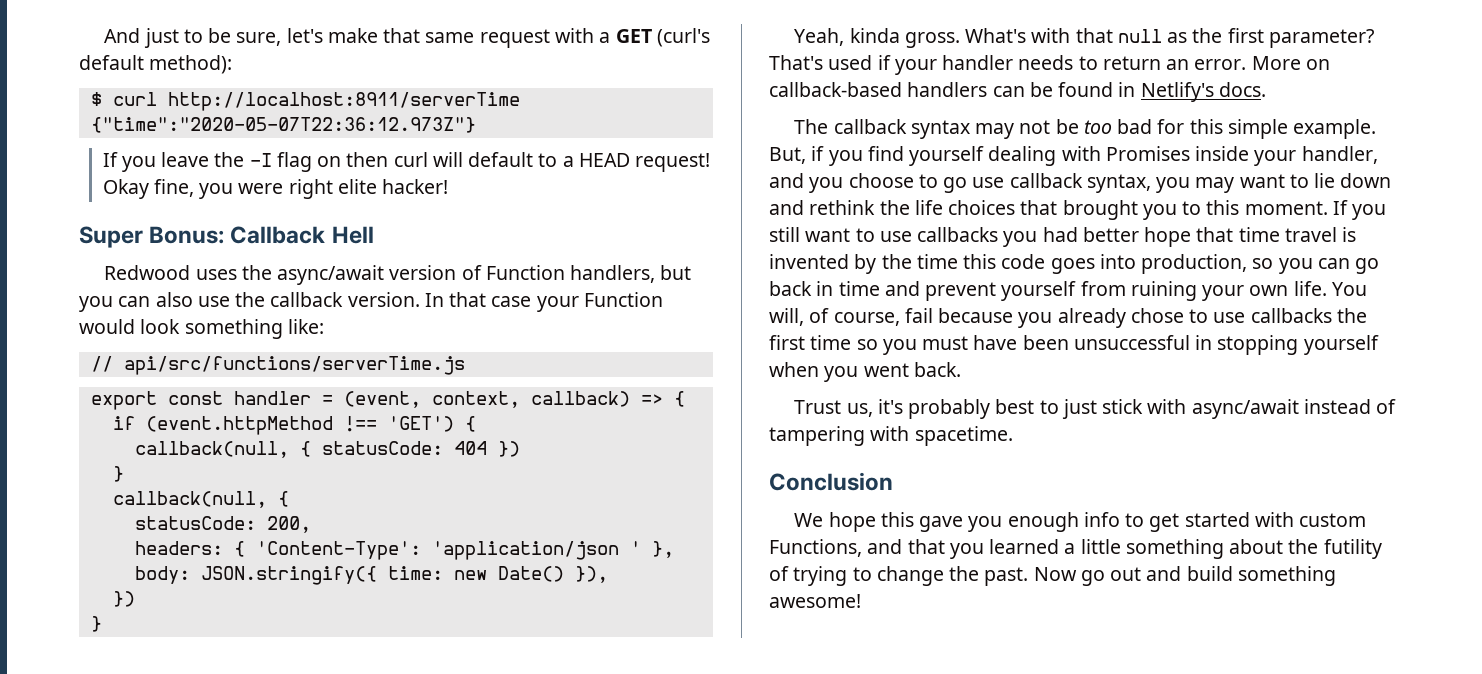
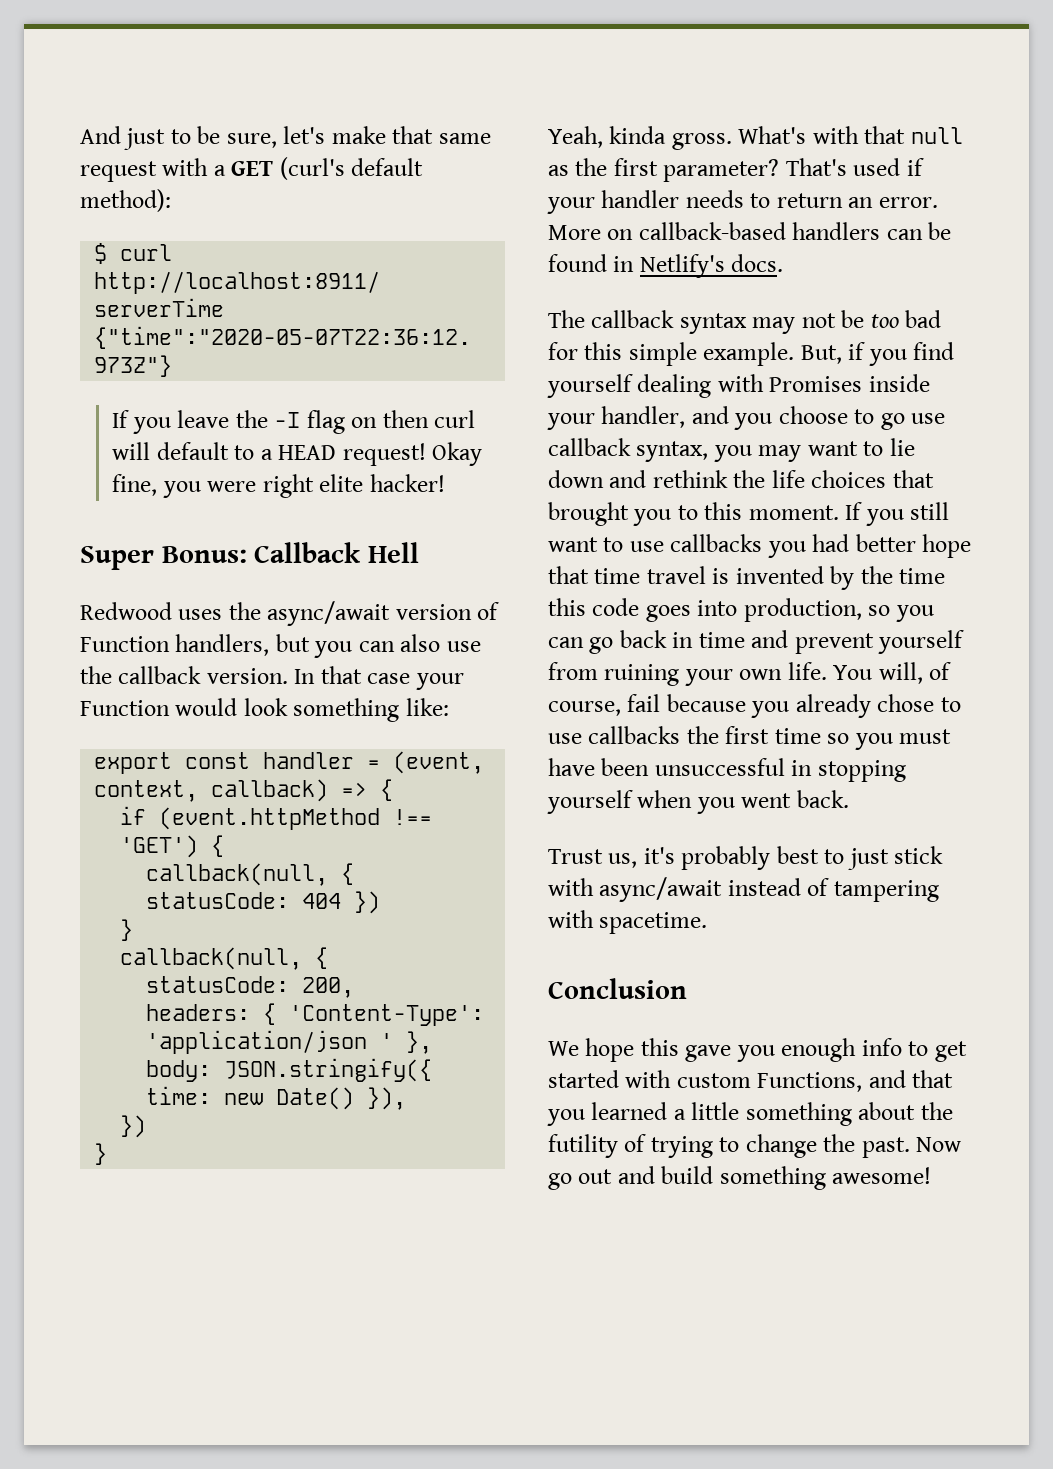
- // api/src/functions/serverTime.js

